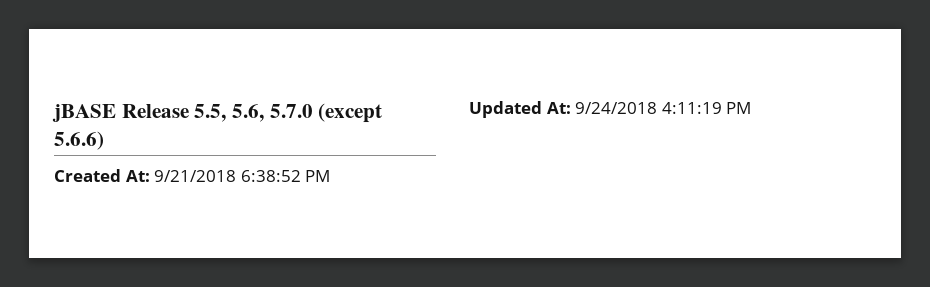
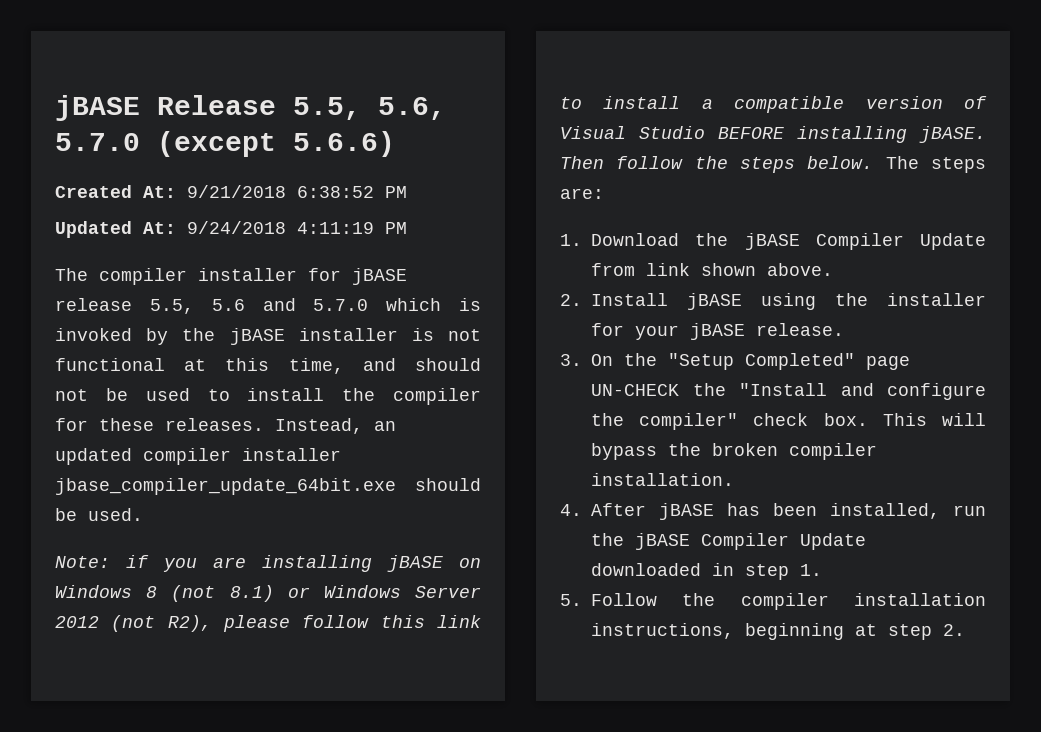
+ The compiler installer for jBASE release 5.5, 5.6 and 5.7.0 which is invoked by the jBASE installer is not functional at this time, and should not be used to install the compiler for these releases. Instead, an updated compiler installer jbase_compiler_update_64bit.exe should be used.
+ Note: if you are installing jBASE on Windows 8 (not 8.1) or Windows Server 2012 (not R2), please follow this link to install a compatible version of Visual Studio BEFORE installing jBASE. Then follow the steps below. The steps are:
+ 1. Download the jBASE Compiler Update from link shown above.
+ 2. Install jBASE using the installer for your jBASE release.
+ 3. On the "Setup Completed" page UN-CHECK the "Install and configure the compiler" check box. This will bypass the broken compiler installation.
+ 4. After jBASE has been installed, run the jBASE Compiler Update downloaded in step 1.
+ 5. Follow the compiler installation instructions, beginning at step 2.

